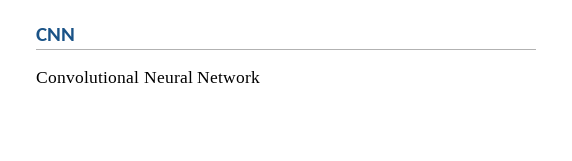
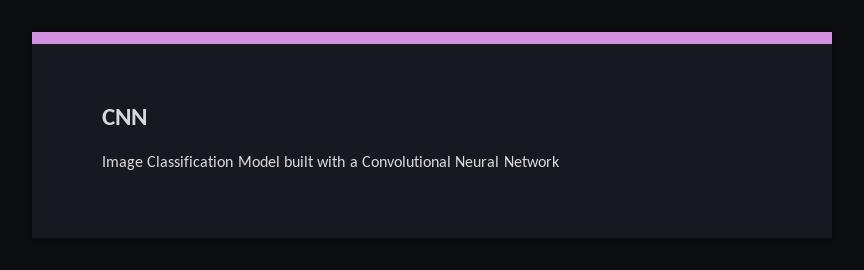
- Convolutional Neural Network
+ Image Classification Model built with a Convolutional Neural Network

